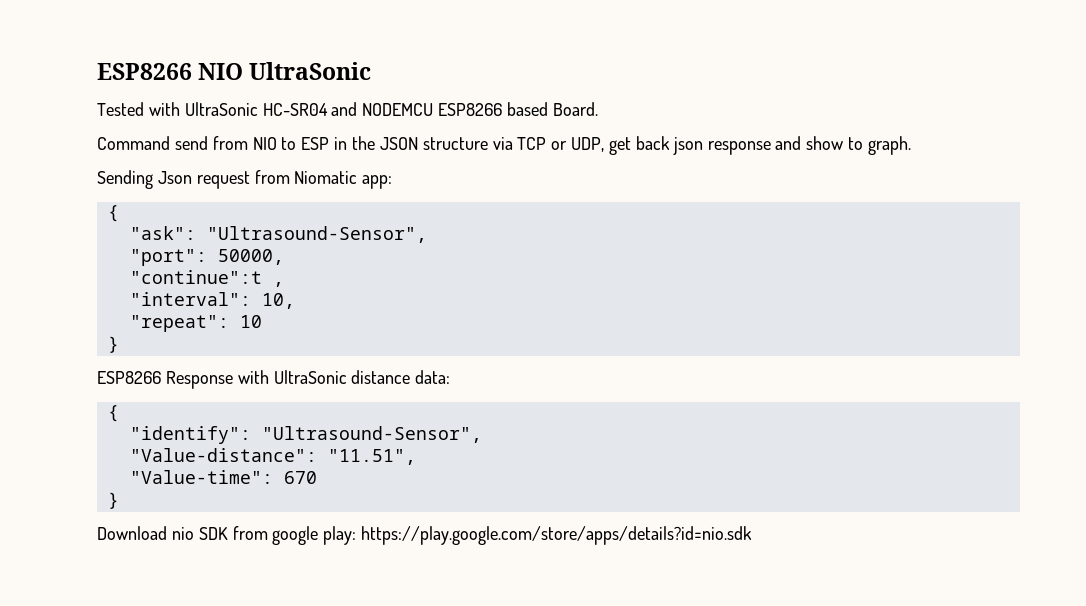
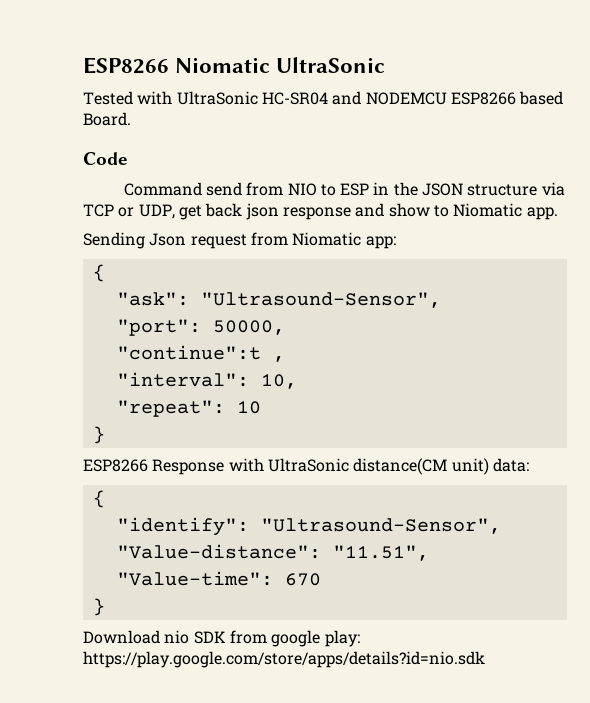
- ESP8266 NIO UltraSonic
+ ESP8266 Niomatic UltraSonic
+ Code
- Command send from NIO to ESP in the JSON structure via TCP or UDP, get back json response and show to graph.
+ Command send from NIO to ESP in the JSON structure via TCP or UDP, get back json response and show to Niomatic app.
- ESP8266 Response with UltraSonic distance data:
+ ESP8266 Response with UltraSonic distance(CM unit) data:

